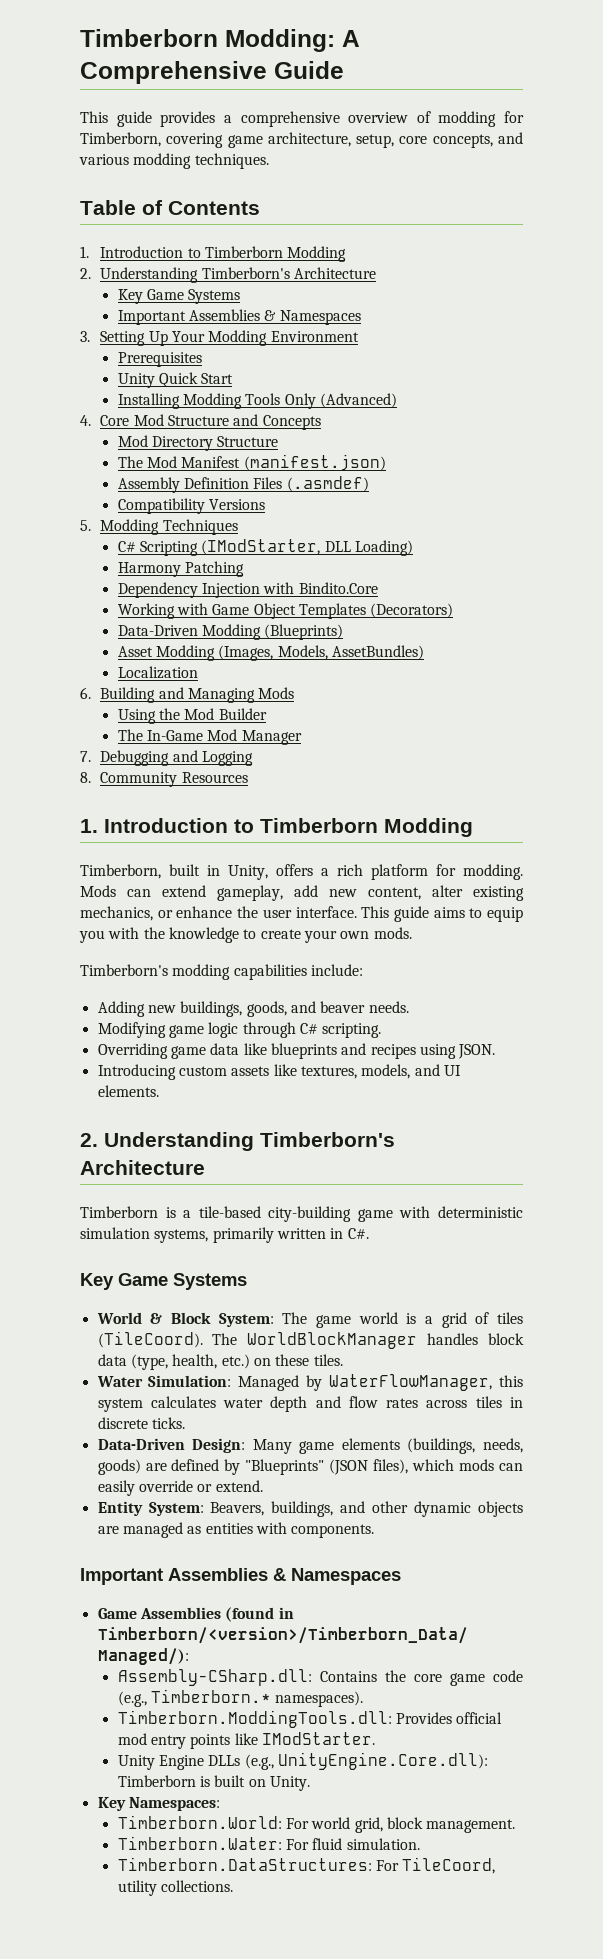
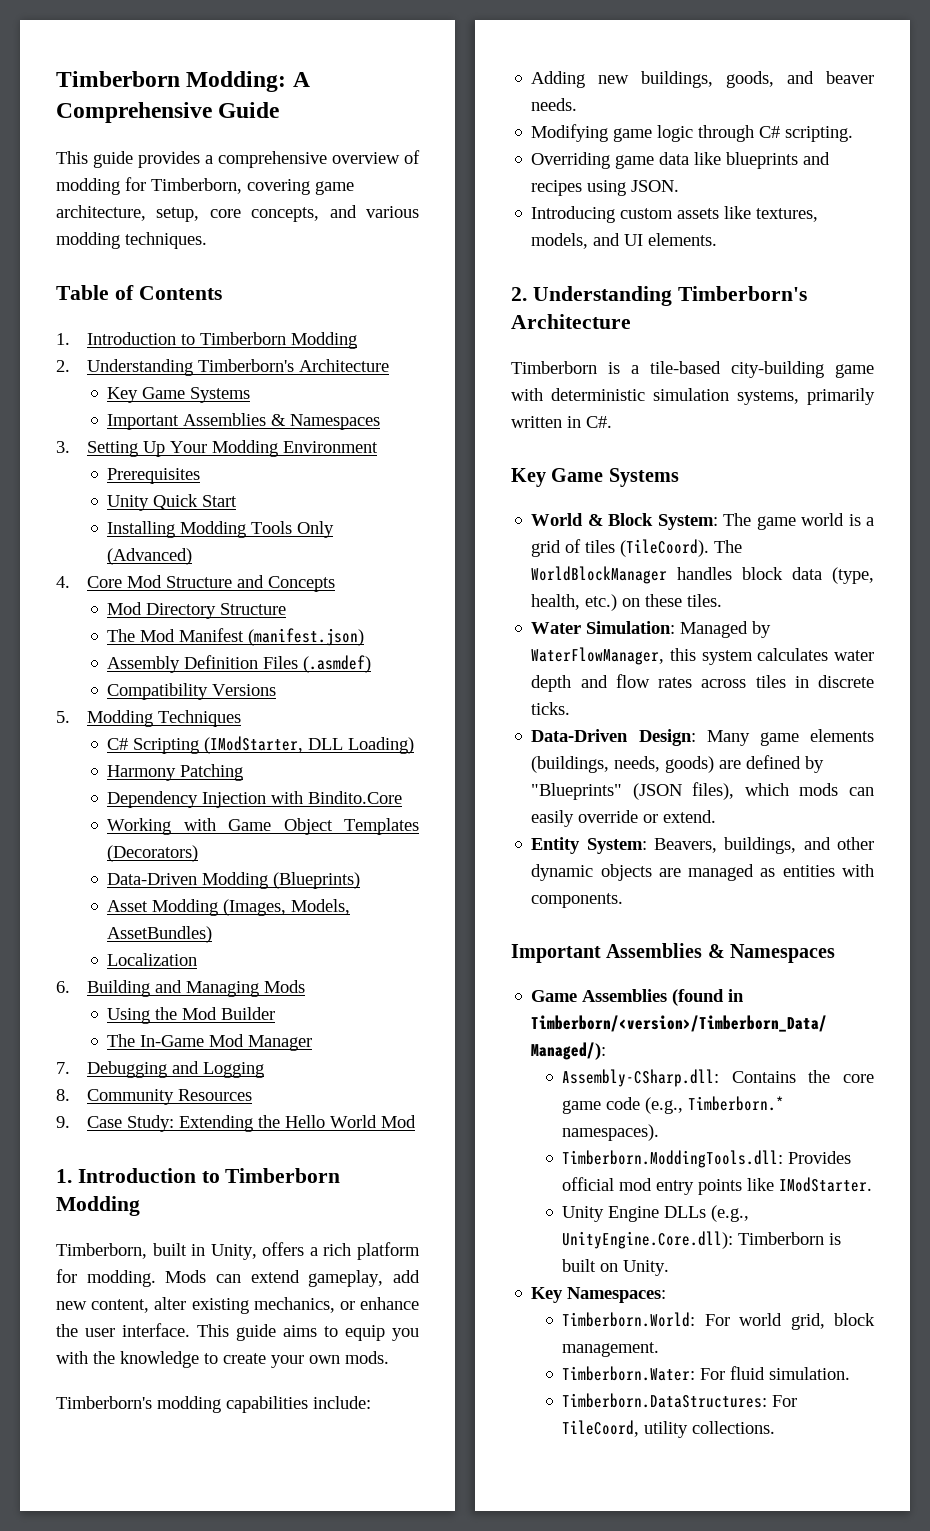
+ 9. Case Study: Extending the Hello World Mod

